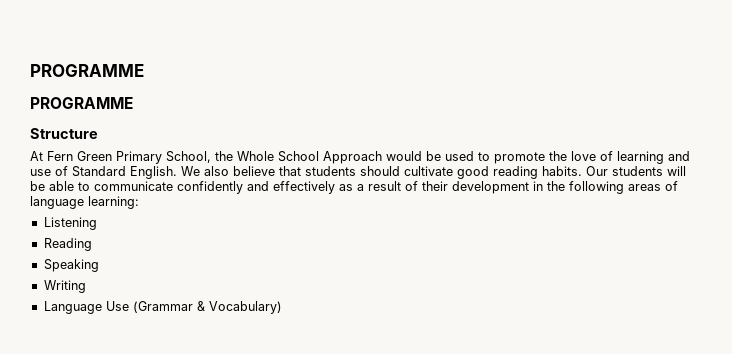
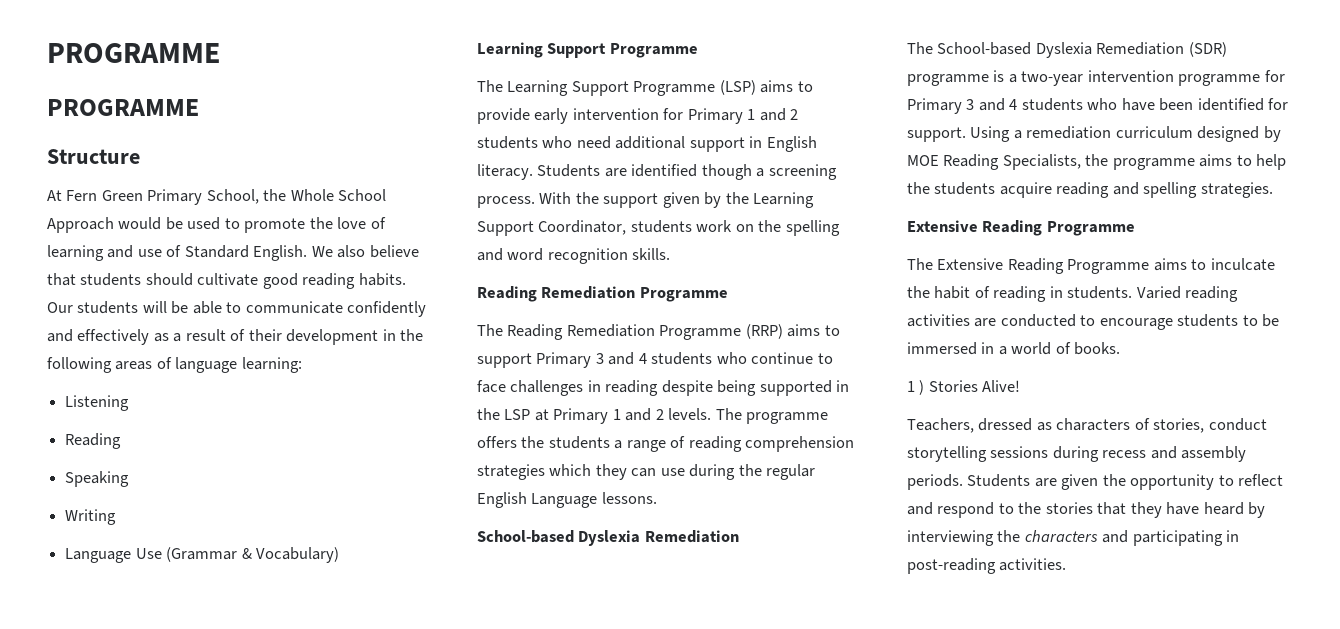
  Language Use (Grammar & Vocabulary)
+ Learning Support Programme
+ The Learning Support Programme (LSP) aims to provide early intervention for Primary 1 and 2 students who need additional support in English literacy. Students are identified though a screening process. With the support given by the Learning Support Coordinator, students work on the spelling and word recognition skills.
+ Reading Remediation Programme
+ The Reading Remediation Programme (RRP) aims to support Primary 3 and 4 students who continue to face challenges in reading despite being supported in the LSP at Primary 1 and 2 levels. The programme offers the students a range of reading comprehension strategies which they can use during the regular English Language lessons.
+ School-based Dyslexia Remediation
+ The School-based Dyslexia Remediation (SDR) programme is a two-year intervention programme for Primary 3 and 4 students who have been identified for support. Using a remediation curriculum designed by MOE Reading Specialists, the programme aims to help the students acquire reading and spelling strategies.
+ Extensive Reading Programme
+ The Extensive Reading Programme aims to inculcate the habit of reading in students. Varied reading activities are conducted to encourage students to be immersed in a world of books.
+ 1 ) Stories Alive!
+ Teachers, dressed as characters of stories, conduct storytelling sessions during recess and assembly periods. Students are given the opportunity to reflect and respond to the stories that they have heard by interviewing the characters and participating in post-reading activities.

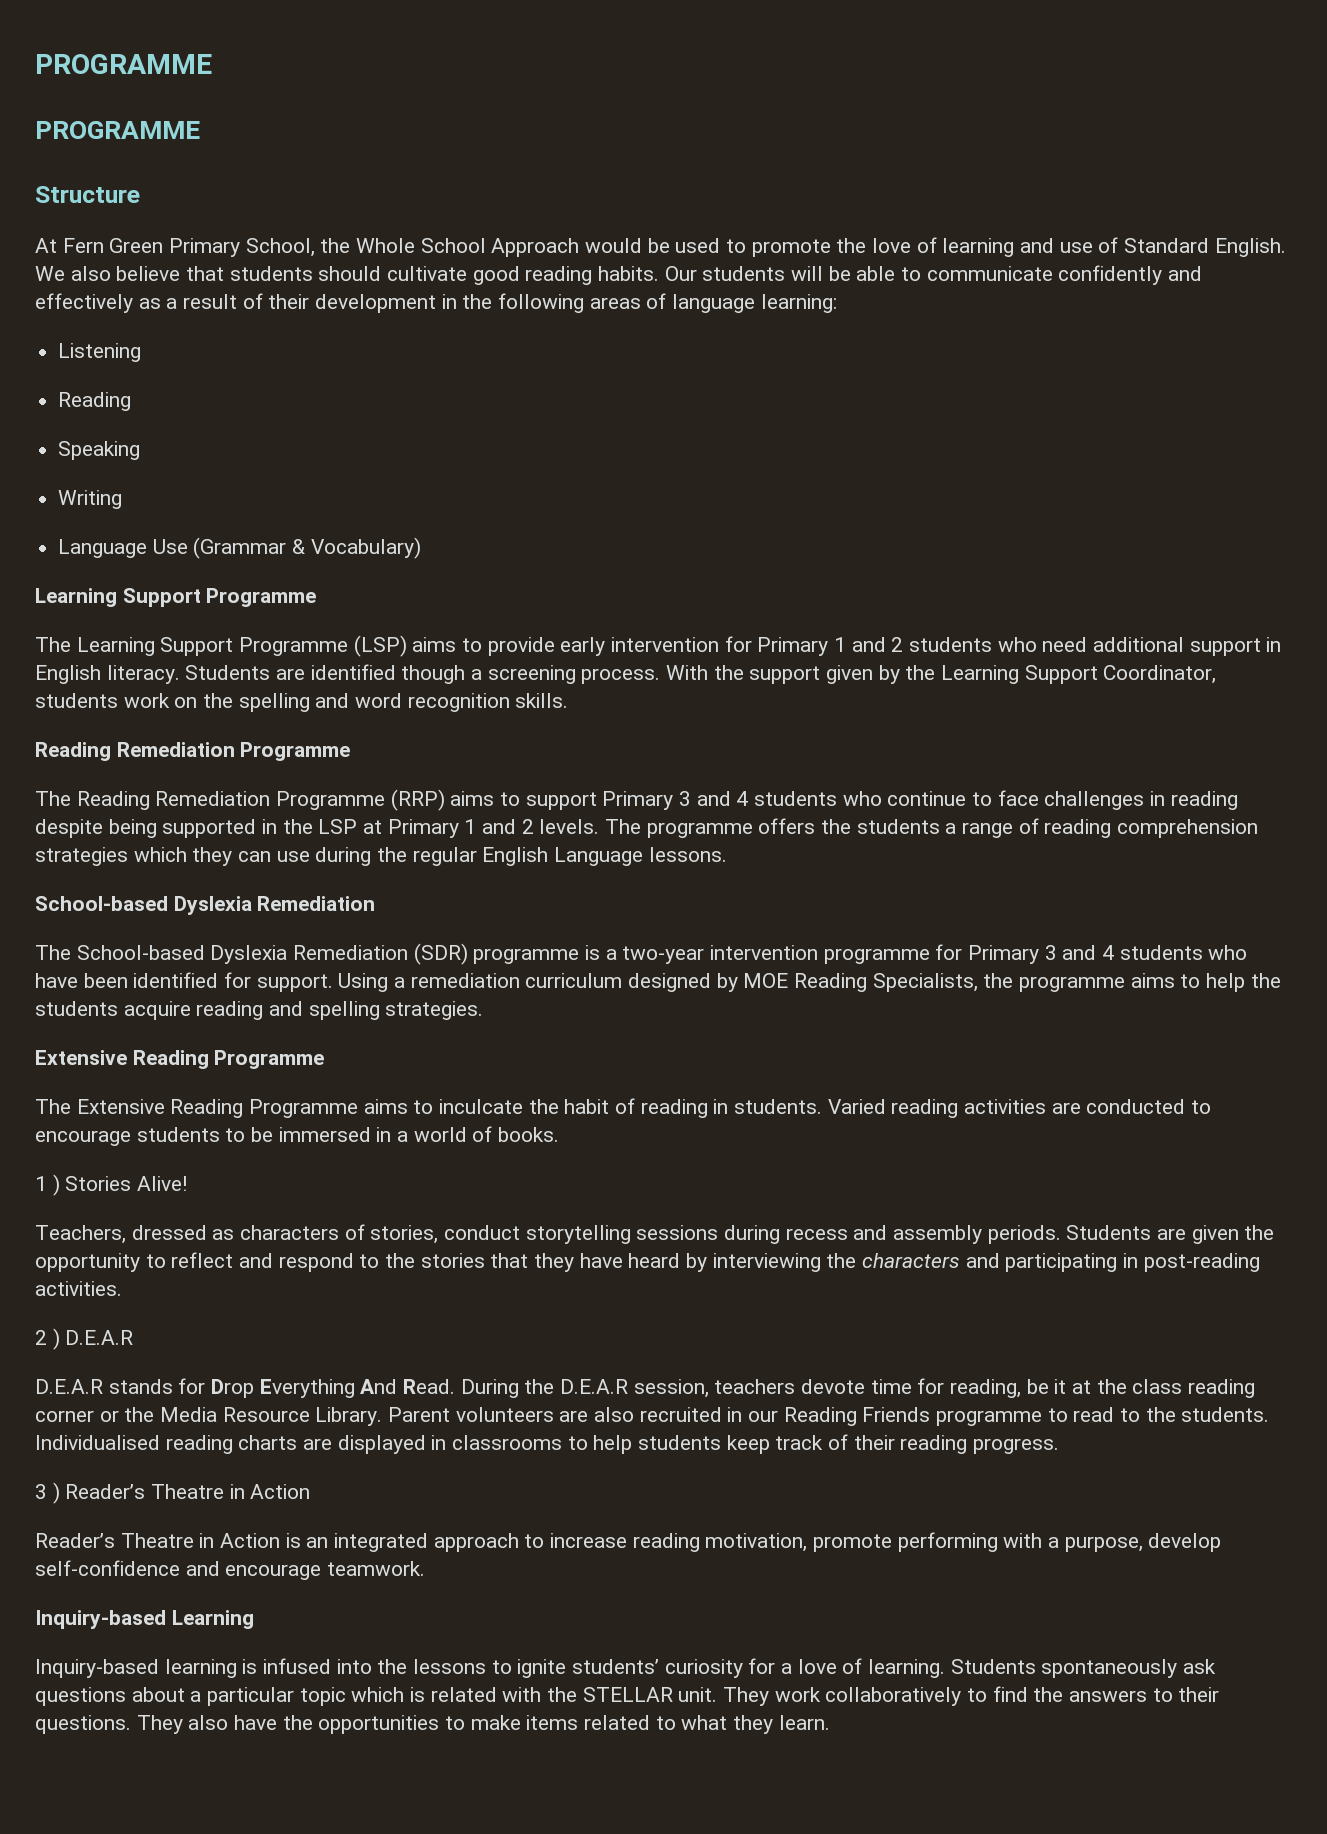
+ 2 ) D.E.A.R
+ D.E.A.R stands for Drop Everything And Read. During the D.E.A.R session, teachers devote time for reading, be it at the class reading corner or the Media Resource Library. Parent volunteers are also recruited in our Reading Friends programme to read to the students. Individualised reading charts are displayed in classrooms to help students keep track of their reading progress.
+ 3 ) Reader’s Theatre in Action
+ Reader’s Theatre in Action is an integrated approach to increase reading motivation, promote performing with a purpose, develop self-confidence and encourage teamwork.
+ Inquiry-based Learning
+ Inquiry-based learning is infused into the lessons to ignite students’ curiosity for a love of learning. Students spontaneously ask questions about a particular topic which is related with the STELLAR unit. They work collaboratively to find the answers to their questions. They also have the opportunities to make items related to what they learn.

